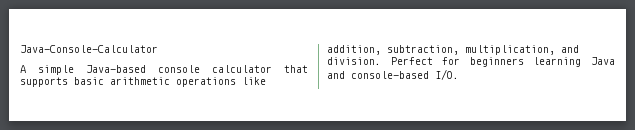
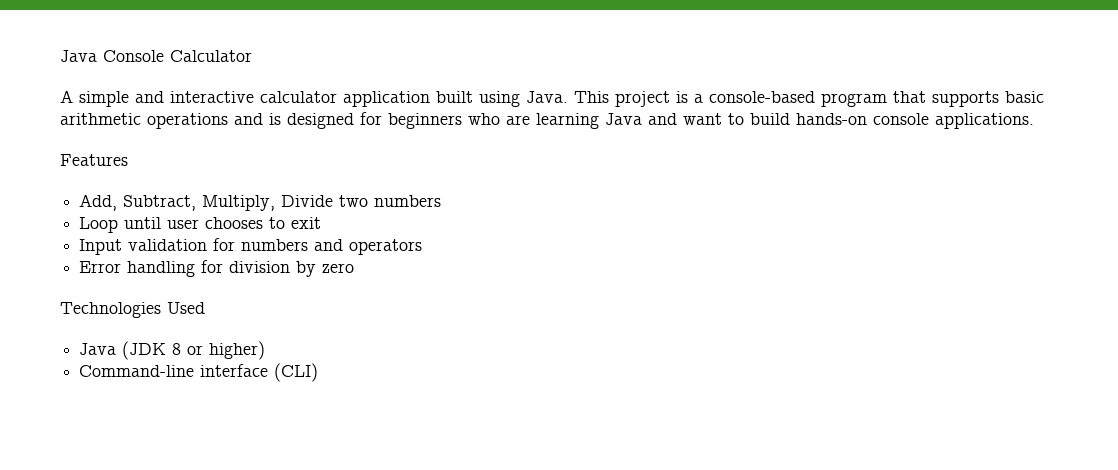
- Java-Console-Calculator
+ Java Console Calculator
- A simple Java-based console calculator that supports basic arithmetic operations like addition, subtraction, multiplication, and division. Perfect for beginners learning Java and console-based I/O.
+ A simple and interactive calculator application built using Java. This project is a console-based program that supports basic arithmetic operations and is designed for beginners who are learning Java and want to build hands-on console applications.
+ Features
+ Add, Subtract, Multiply, Divide two numbers
+ Loop until user chooses to exit
+ Input validation for numbers and operators
+ Error handling for division by zero
+ Technologies Used
+ Java (JDK 8 or higher)
+ Command-line interface (CLI)

